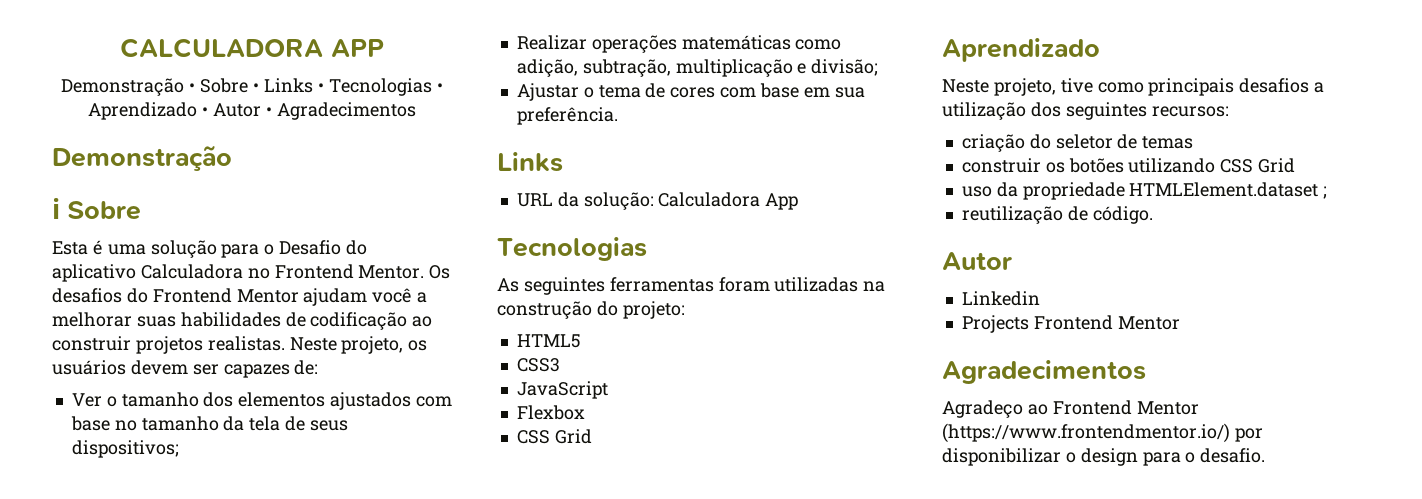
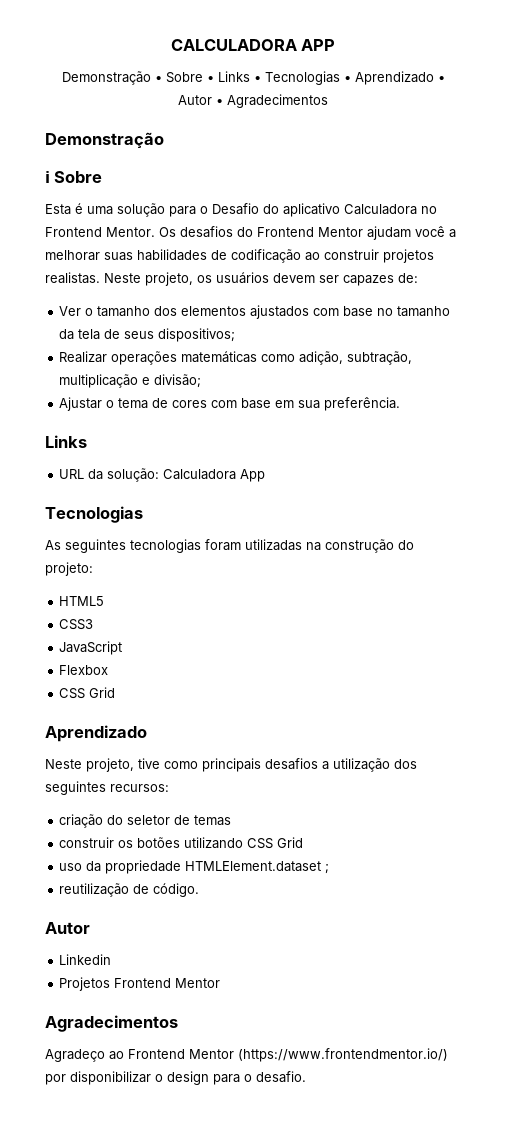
- As seguintes ferramentas foram utilizadas na construção do projeto:
+ As seguintes tecnologias foram utilizadas na construção do projeto:
- Projects Frontend Mentor
+ Projetos Frontend Mentor

